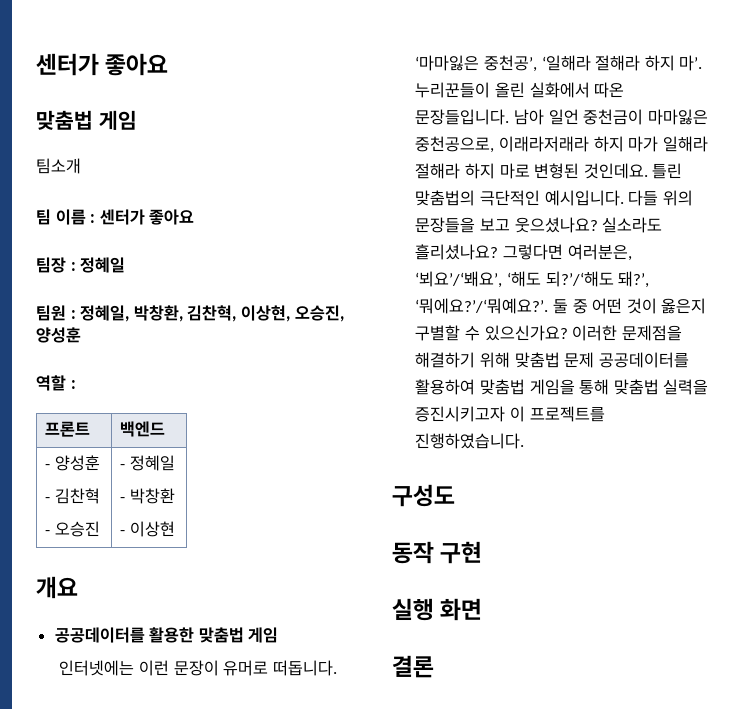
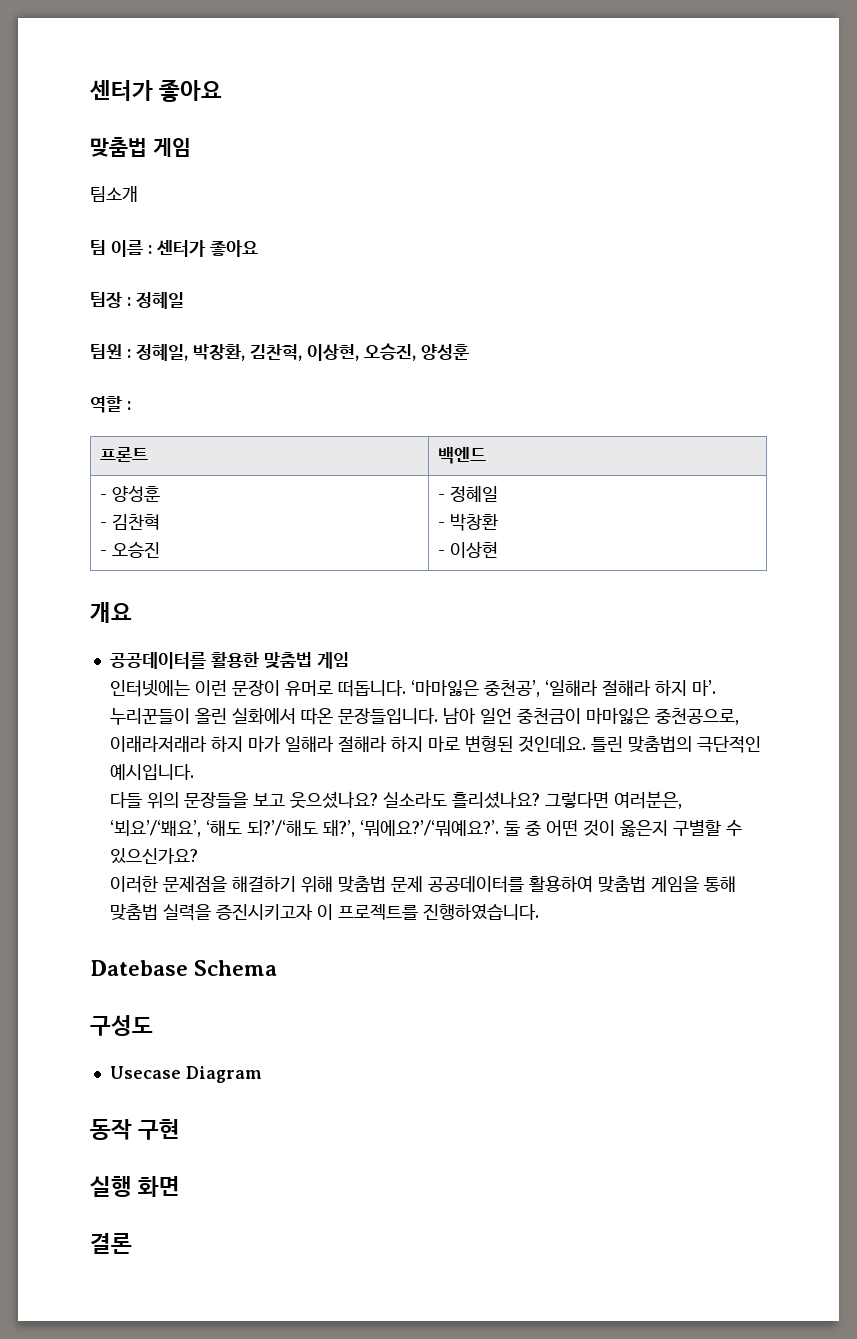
- 틀린 맞춤법의 극단적인 예시입니다. 다들 위의 문장들을 보고 웃으셨나요?
+ 틀린 맞춤법의 극단적인 예시입니다.
+ 다들 위의 문장들을 보고 웃으셨나요?
- 둘 중 어떤 것이 옳은지 구별할 수 있으신가요? 이러한 문제점을 해결하기 위해 맞춤법 문제 공공데이터를 활용하여 맞춤법 게임을 통해 맞춤법 실력을 증진시키고자 이 프로젝트를 진행하였습니다.
+ 둘 중 어떤 것이 옳은지 구별할 수 있으신가요?
+ 이러한 문제점을 해결하기 위해 맞춤법 문제 공공데이터를 활용하여 맞춤법 게임을 통해 맞춤법 실력을 증진시키고자 이 프로젝트를 진행하였습니다.
+ Datebase Schema
+ Usecase Diagram

